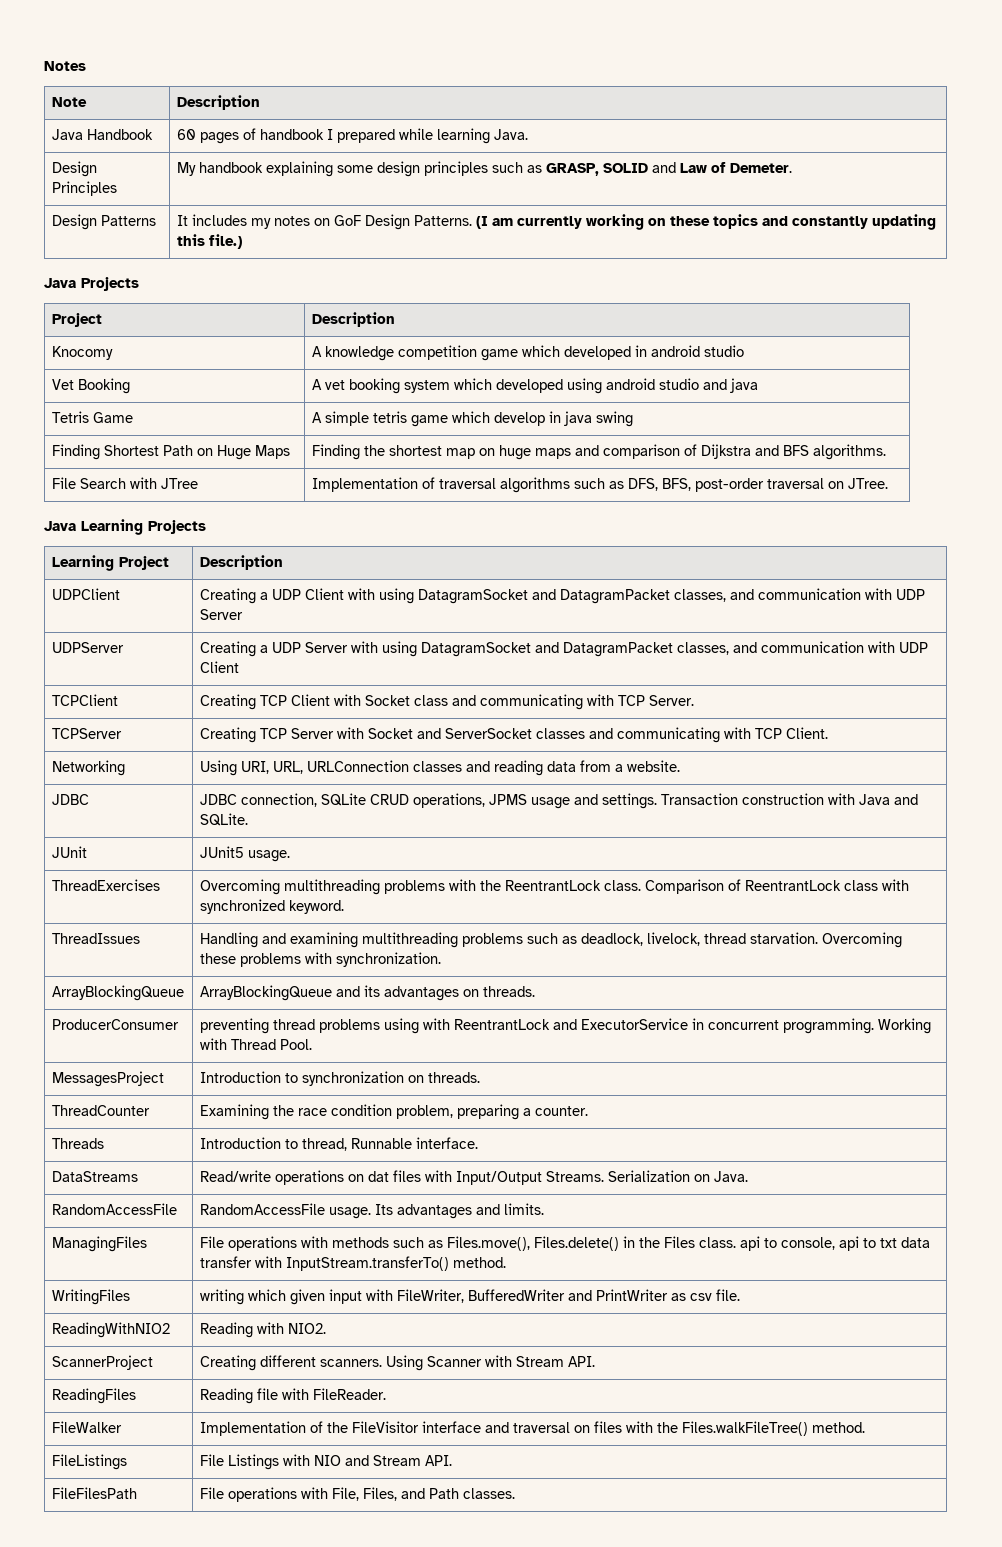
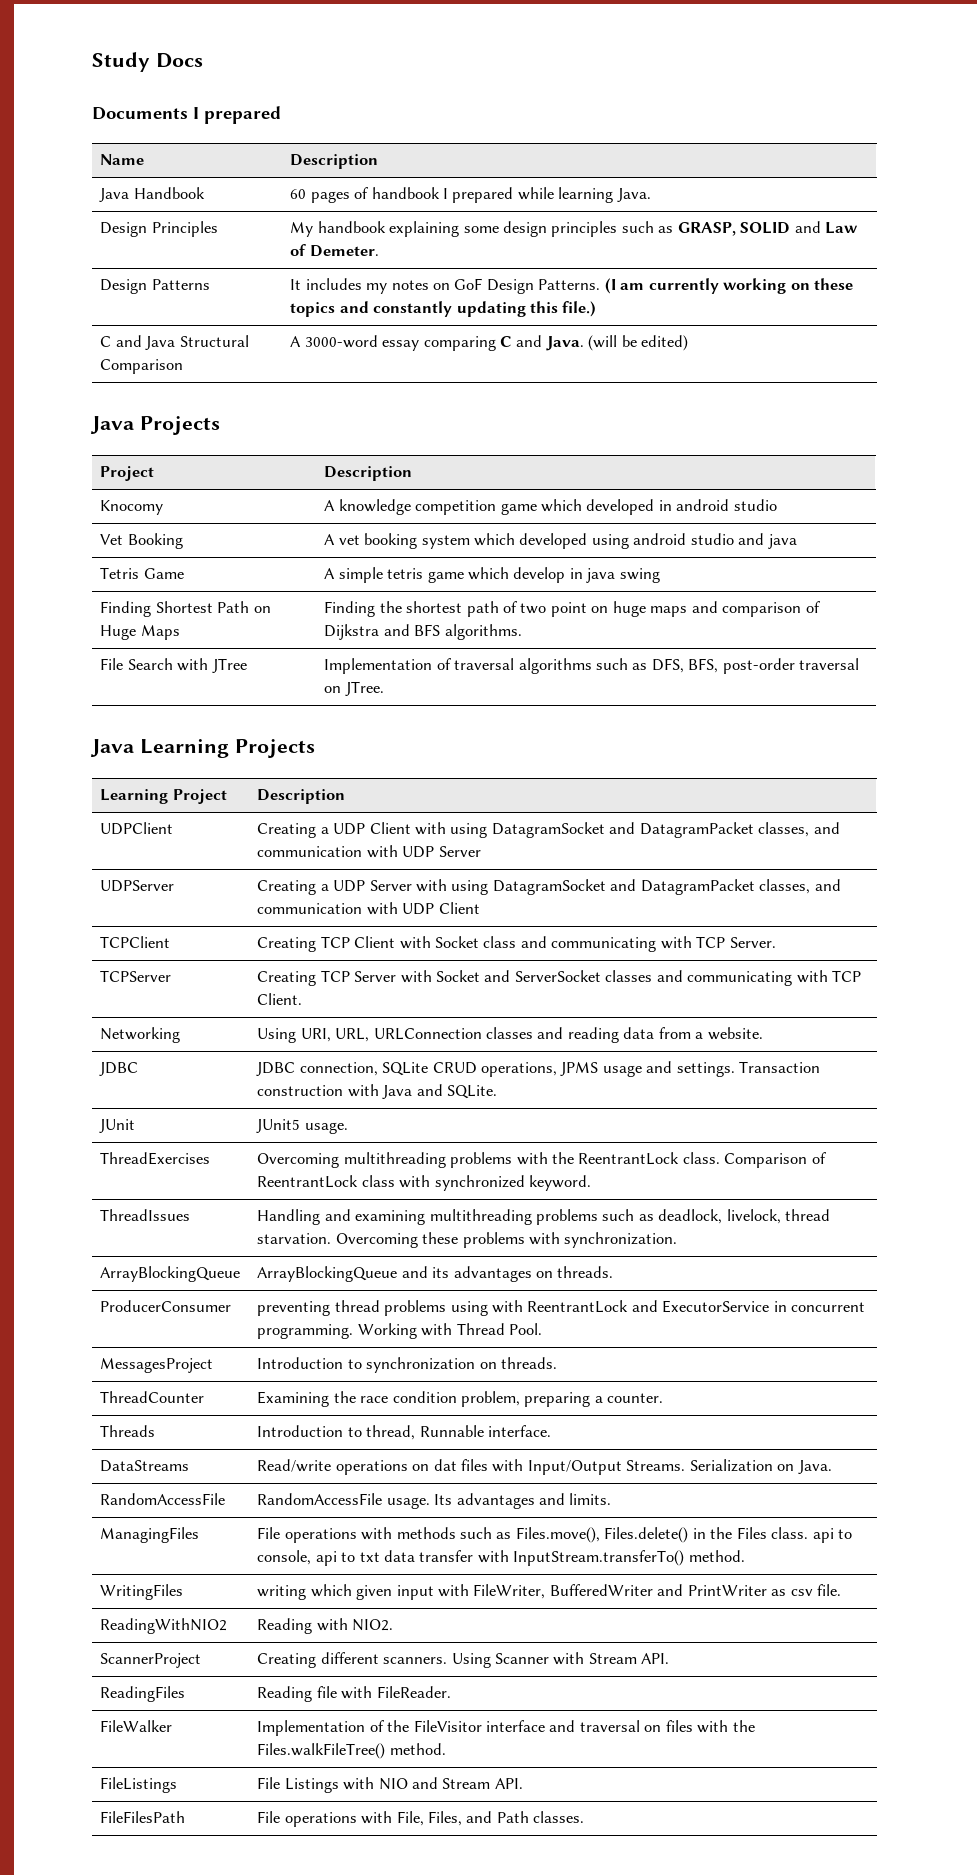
- Notes
- Note | Description
+ Study Docs
+ Documents I prepared
+ Name | Description
+ C and Java Structural Comparison | A 3000-word essay comparing C and Java. (will be edited)
- Finding Shortest Path on Huge Maps | Finding the shortest map on huge maps and comparison of Dijkstra and BFS algorithms.
+ Finding Shortest Path on Huge Maps | Finding the shortest path of two point on huge maps and comparison of Dijkstra and BFS algorithms.

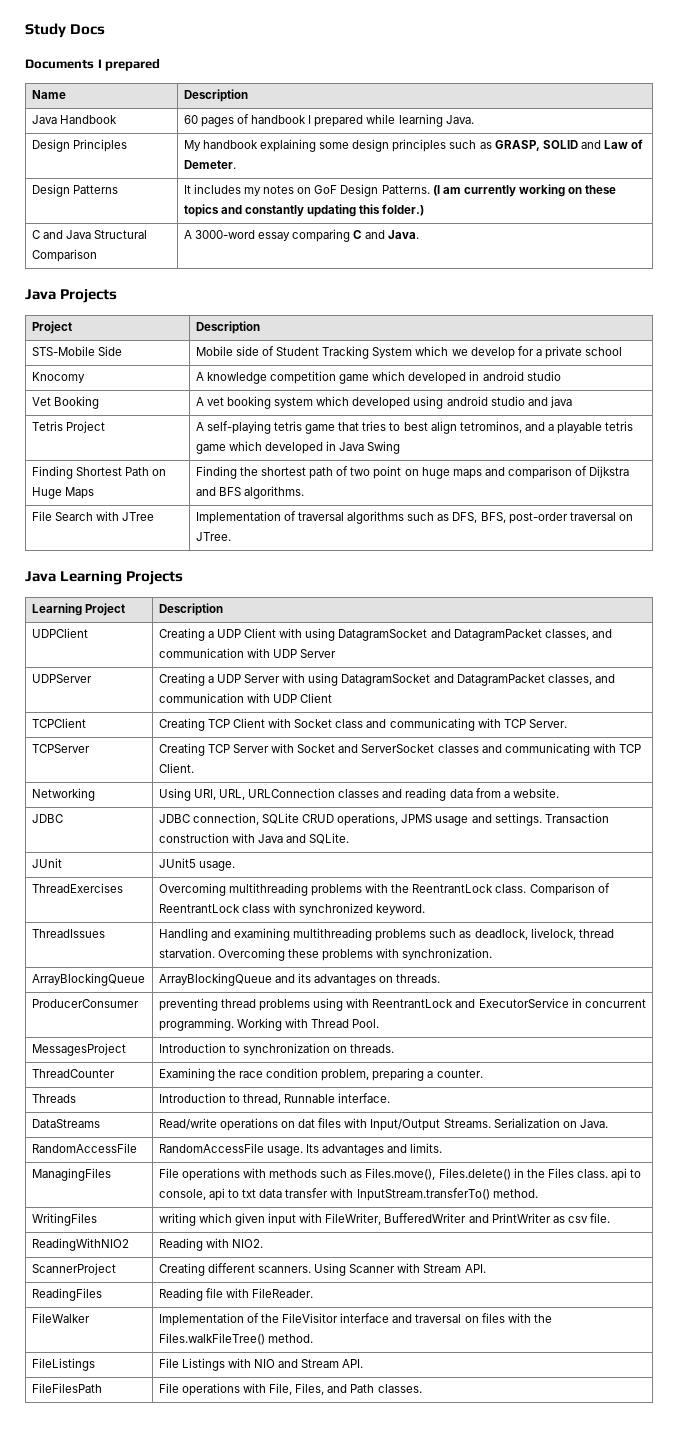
- Design Patterns | It includes my notes on GoF Design Patterns. (I am currently working on these topics and constantly updating this file.)
+ Design Patterns | It includes my notes on GoF Design Patterns. (I am currently working on these topics and constantly updating this folder.)
- C and Java Structural Comparison | A 3000-word essay comparing C and Java. (will be edited)
+ C and Java Structural Comparison | A 3000-word essay comparing C and Java.
+ STS-Mobile Side | Mobile side of Student Tracking System which we develop for a private school
- Tetris Game | A simple tetris game which develop in java swing
+ Tetris Project | A self-playing tetris game that tries to best align tetrominos, and a playable tetris game which developed in Java Swing

